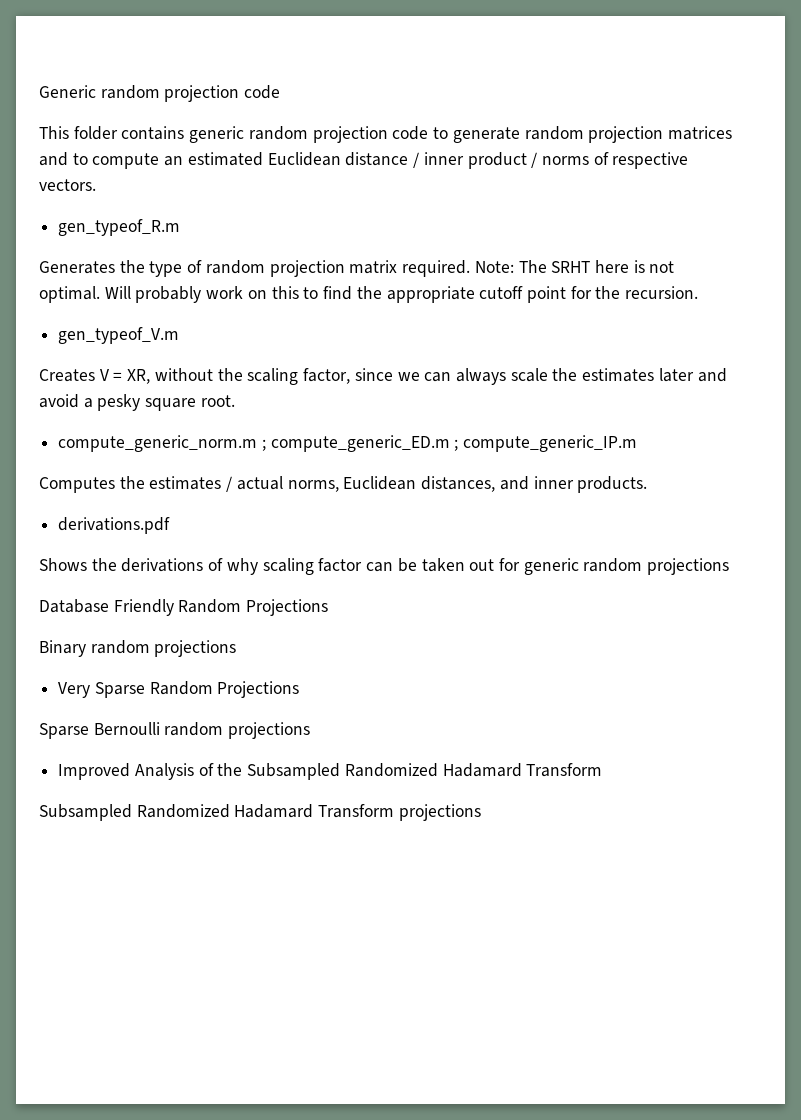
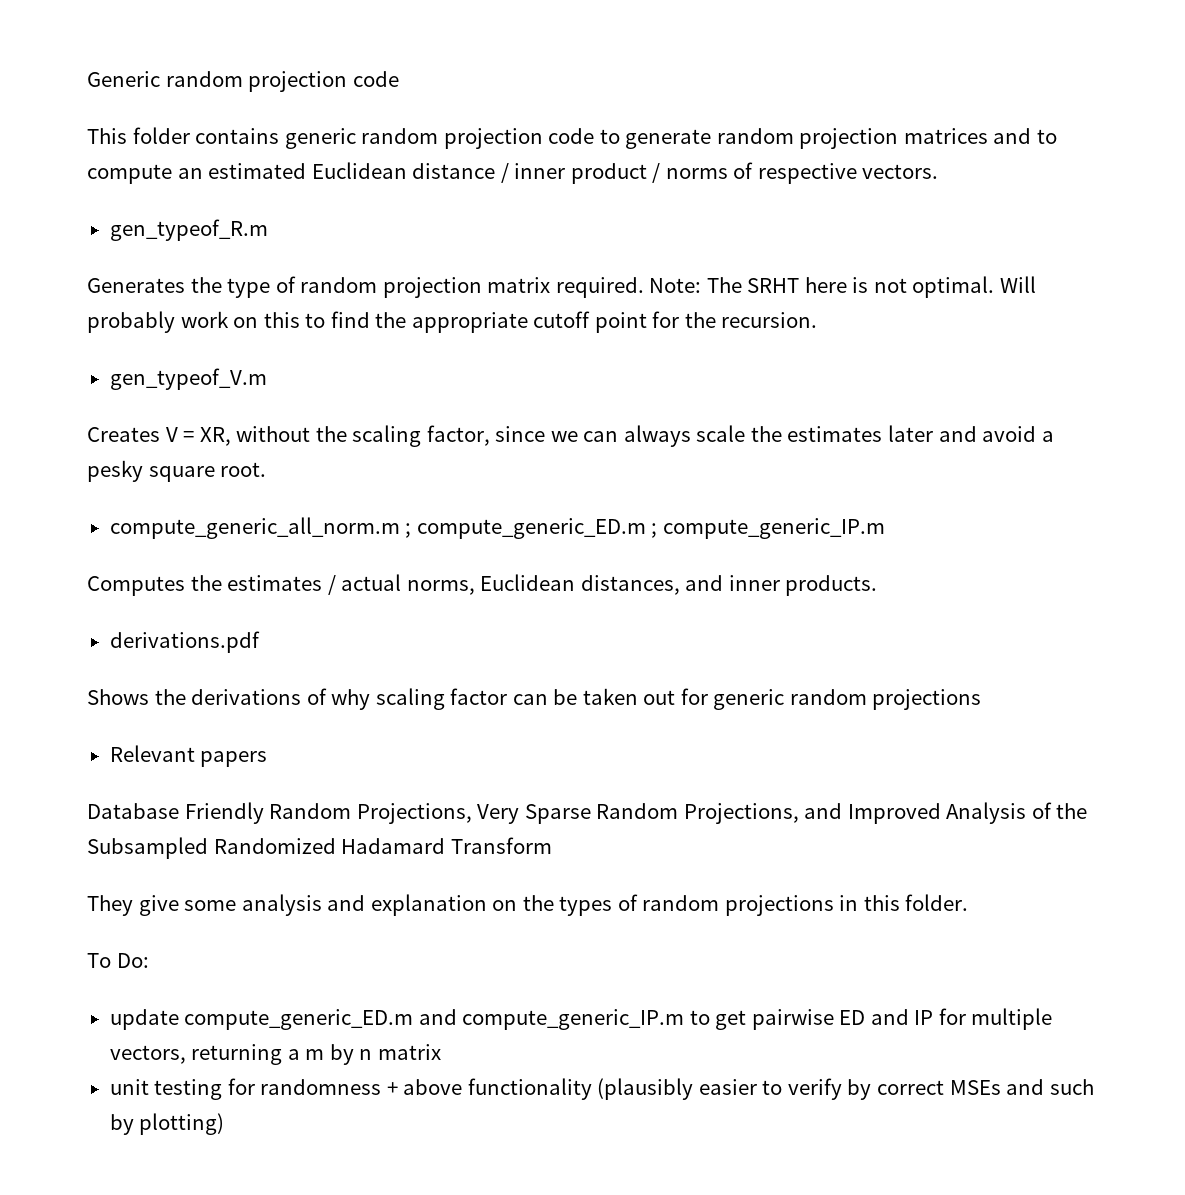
- compute_generic_norm.m ; compute_generic_ED.m ; compute_generic_IP.m
+ compute_generic_all_norm.m ; compute_generic_ED.m ; compute_generic_IP.m
+ Relevant papers
- Database Friendly Random Projections
- Binary random projections
- Very Sparse Random Projections
- Sparse Bernoulli random projections
- Improved Analysis of the Subsampled Randomized Hadamard Transform
+ Database Friendly Random Projections, Very Sparse Random Projections, and Improved Analysis of the Subsampled Randomized Hadamard Transform
- Subsampled Randomized Hadamard Transform projections
+ They give some analysis and explanation on the types of random projections in this folder.
+ To Do:
+ update compute_generic_ED.m and compute_generic_IP.m to get pairwise ED and IP for multiple vectors, returning a m by n matrix
+ unit testing for randomness + above functionality (plausibly easier to verify by correct MSEs and such by plotting)

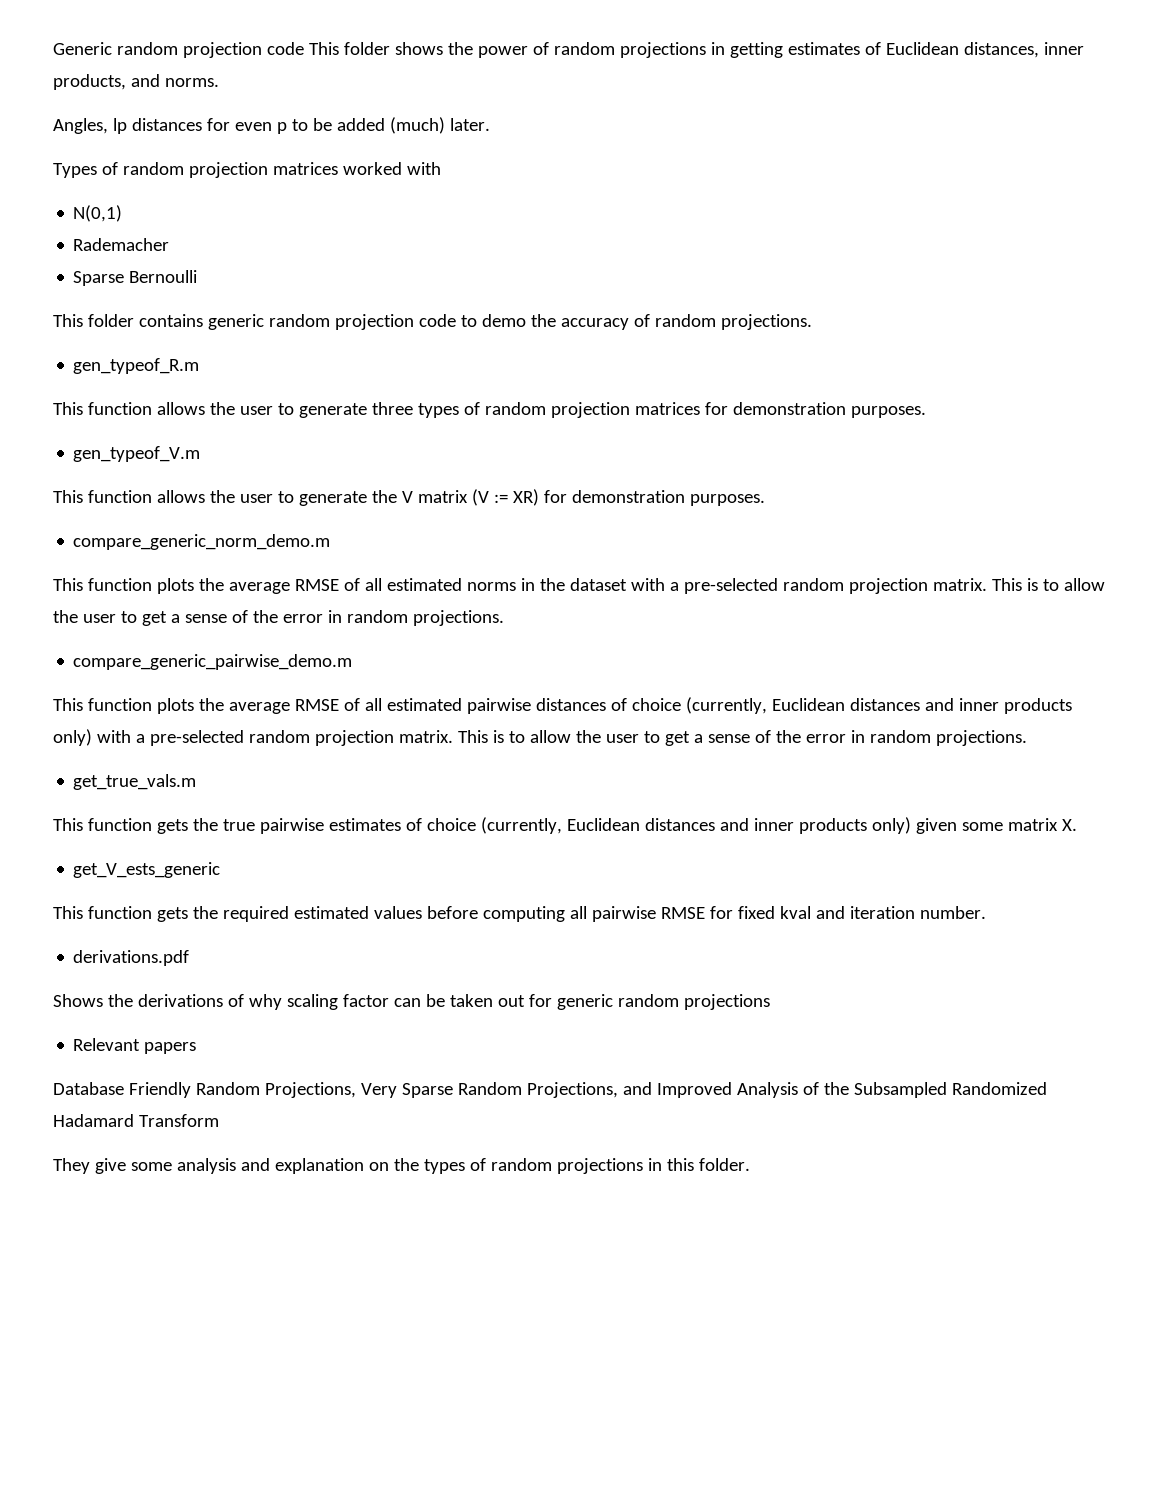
- Generic random projection code
+ Generic random projection code This folder shows the power of random projections in getting estimates of Euclidean distances, inner products, and norms.
+ Angles, lp distances for even p to be added (much) later.
+ Types of random projection matrices worked with
+ N(0,1)
+ Rademacher
+ Sparse Bernoulli
- This folder contains generic random projection code to generate random projection matrices and to compute an estimated Euclidean distance / inner product / norms of respective vectors.
+ This folder contains generic random projection code to demo the accuracy of random projections.
  gen_typeof_R.m
- Generates the type of random projection matrix required. Note: The SRHT here is not optimal. Will probably work on this to find the appropriate cutoff point for the recursion.
+ This function allows the user to generate three types of random projection matrices for demonstration purposes.
  gen_typeof_V.m
- Creates V = XR, without the scaling factor, since we can always scale the estimates later and avoid a pesky square root.
- compute_generic_all_norm.m ; compute_generic_ED.m ; compute_generic_IP.m
- Computes the estimates / actual norms, Euclidean distances, and inner products.
+ This function allows the user to generate the V matrix (V := XR) for demonstration purposes.
+ compare_generic_norm_demo.m
+ This function plots the average RMSE of all estimated norms in the dataset with a pre-selected random projection matrix. This is to allow the user to get a sense of the error in random projections.
+ compare_generic_pairwise_demo.m
+ This function plots the average RMSE of all estimated pairwise distances of choice (currently, Euclidean distances and inner products only) with a pre-selected random projection matrix. This is to allow the user to get a sense of the error in random projections.
+ get_true_vals.m
+ This function gets the true pairwise estimates of choice (currently, Euclidean distances and inner products only) given some matrix X.
+ get_V_ests_generic
+ This function gets the required estimated values before computing all pairwise RMSE for fixed kval and iteration number.
- To Do:
- update compute_generic_ED.m and compute_generic_IP.m to get pairwise ED and IP for multiple vectors, returning a m by n matrix
- unit testing for randomness + above functionality (plausibly easier to verify by correct MSEs and such by plotting)

